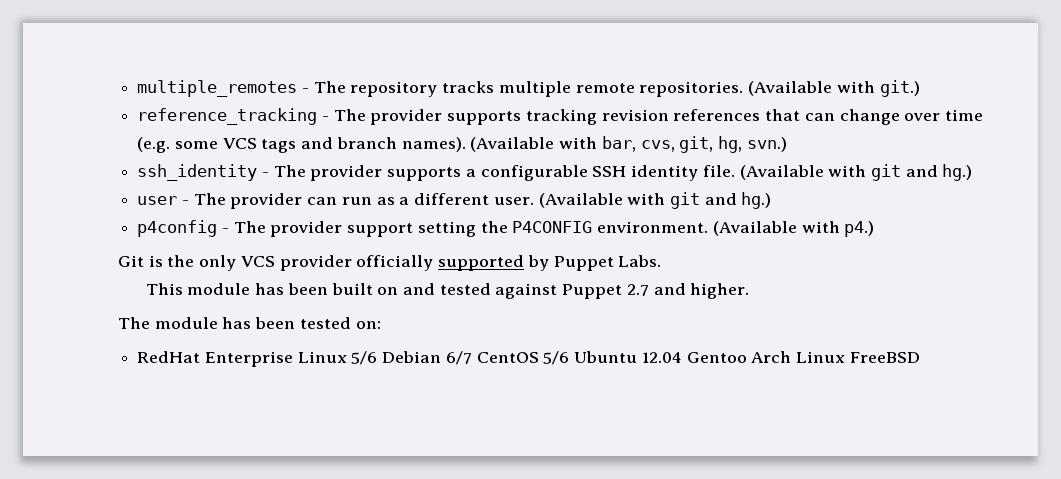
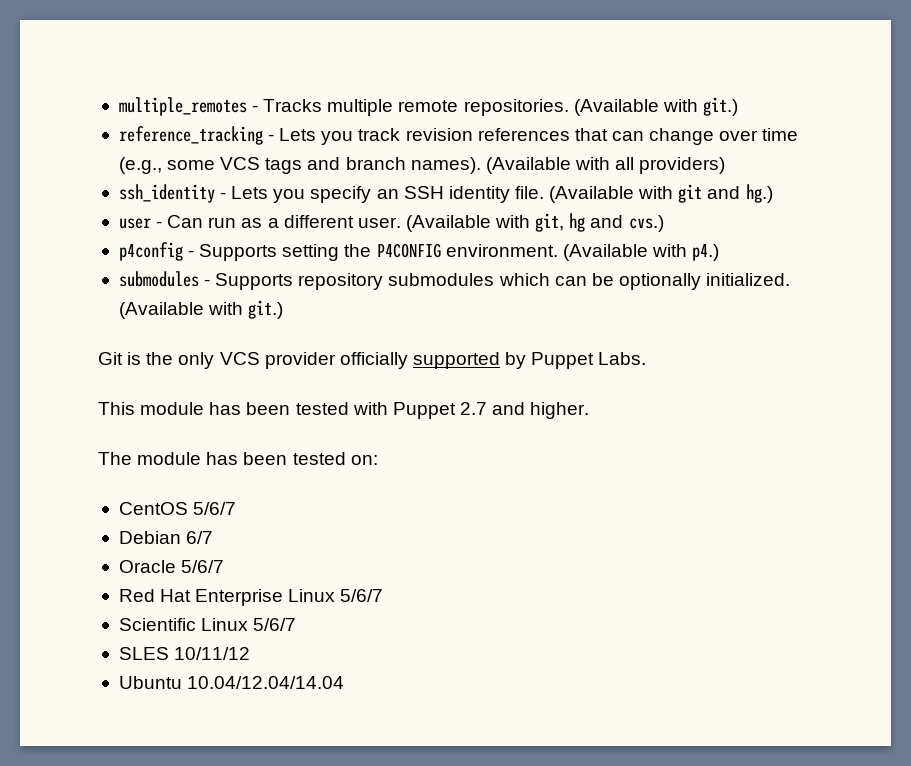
- multiple_remotes - The repository tracks multiple remote repositories.
+ multiple_remotes - Tracks multiple remote repositories.
- reference_tracking - The provider supports tracking revision references that can change over time (e.g. some VCS tags and branch names).
+ reference_tracking - Lets you track revision references that can change over time (e.g., some VCS tags and branch names).
- (Available with bar, cvs, git, hg, svn.)
- ssh_identity - The provider supports a configurable SSH identity file.
+ (Available with all providers)
+ ssh_identity - Lets you specify an SSH identity file.
- user - The provider can run as a different user. (Available with git and hg.)
+ user - Can run as a different user. (Available with git, hg and cvs.)
- p4config - The provider support setting the P4CONFIG environment.
+ p4config - Supports setting the P4CONFIG environment.
+ submodules - Supports repository submodules which can be optionally initialized. (Available with git.)
- This module has been built on and tested against Puppet 2.7 and higher.
+ This module has been tested with Puppet 2.7 and higher.
- RedHat Enterprise Linux 5/6 Debian 6/7 CentOS 5/6 Ubuntu 12.04 Gentoo Arch Linux FreeBSD
+ CentOS 5/6/7
+ Debian 6/7
+ Oracle 5/6/7
+ Red Hat Enterprise Linux 5/6/7
+ Scientific Linux 5/6/7
+ SLES 10/11/12
+ Ubuntu 10.04/12.04/14.04

